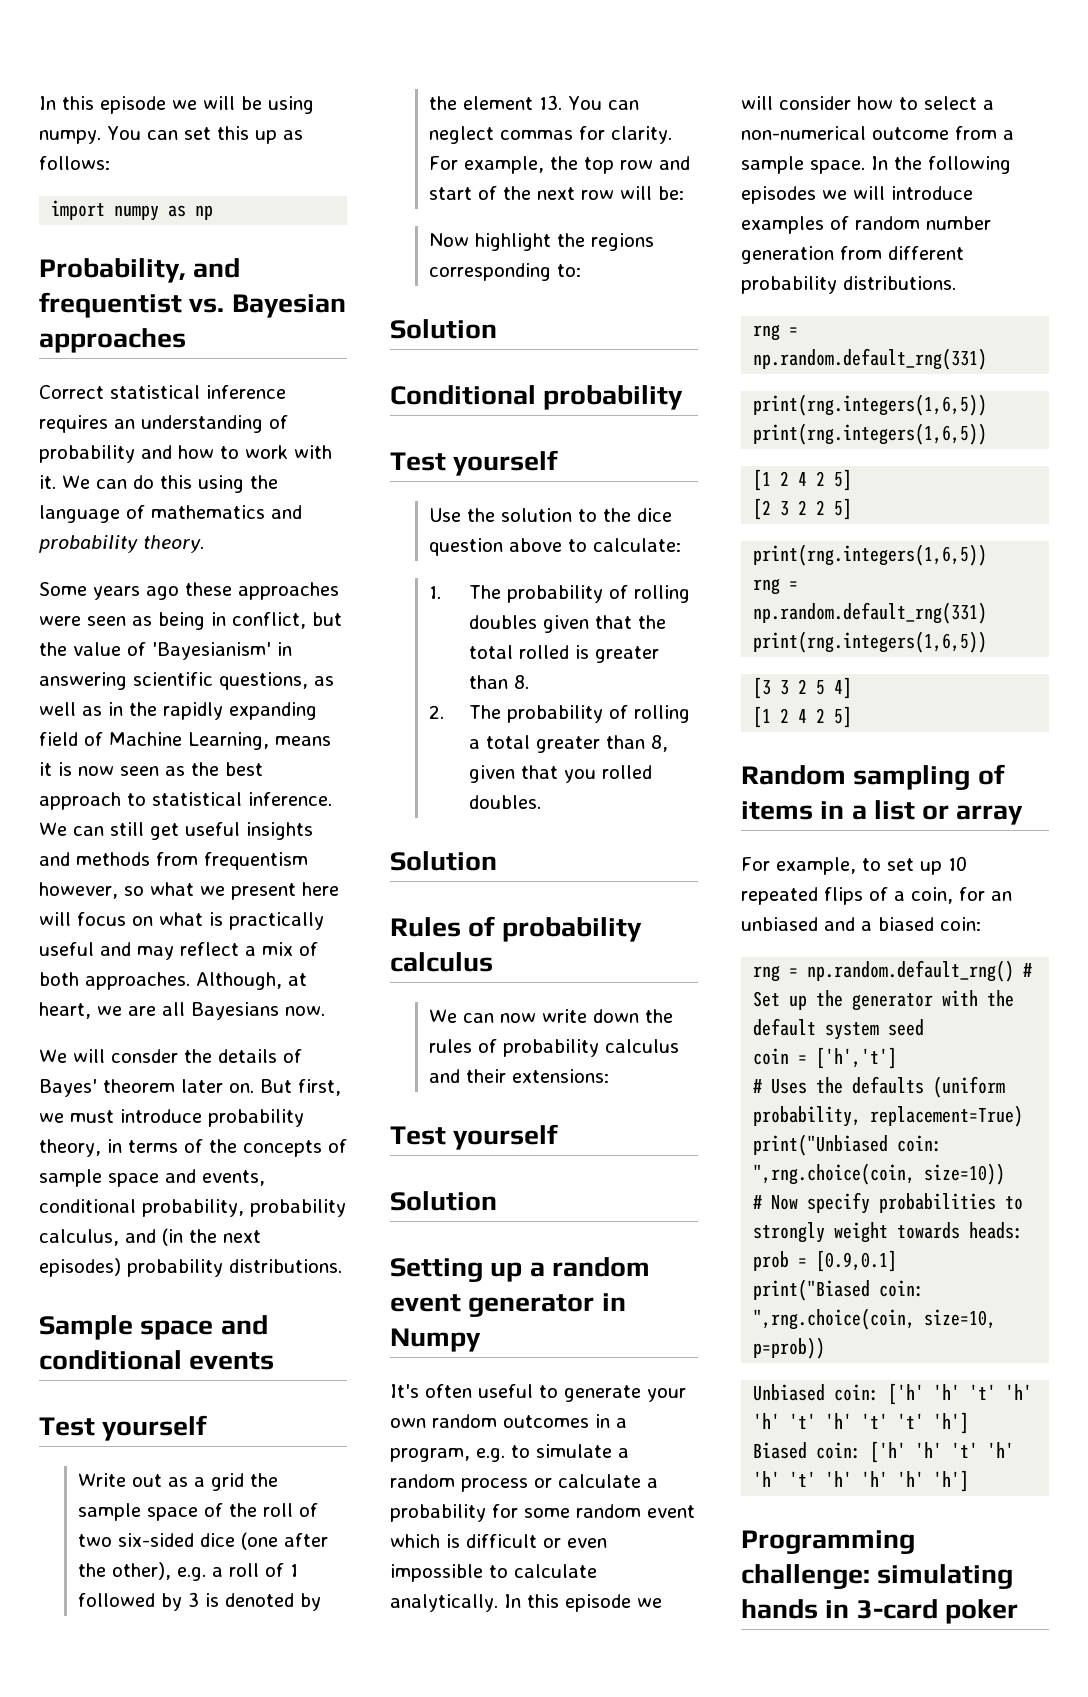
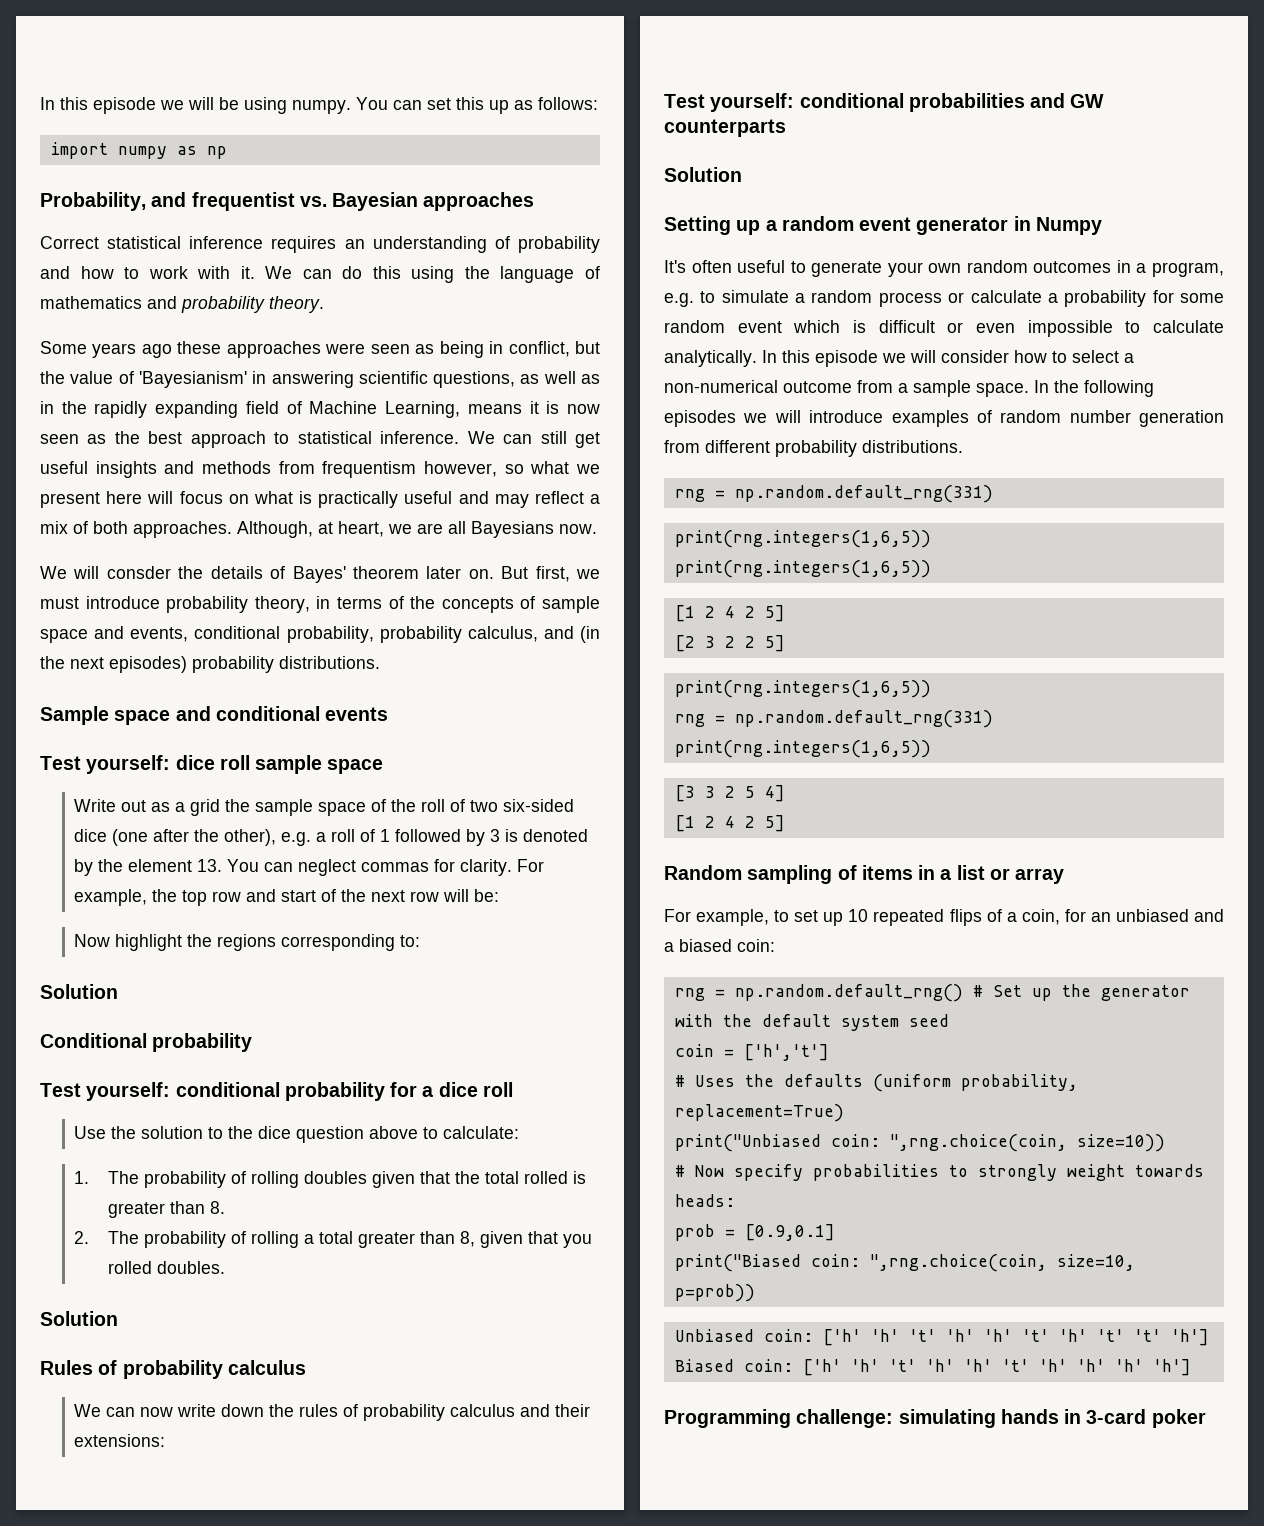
  Sample space and conditional events
- Test yourself
+ Test yourself: dice roll sample space
  Conditional probability
- Test yourself
+ Test yourself: conditional probability for a dice roll
  We can now write down the rules of probability calculus and their extensions:
- Test yourself
+ Test yourself: conditional probabilities and GW counterparts

